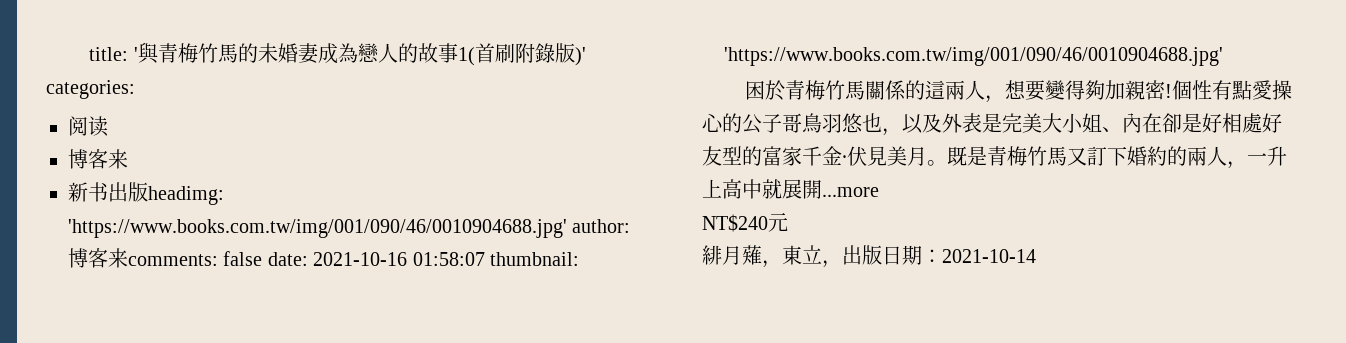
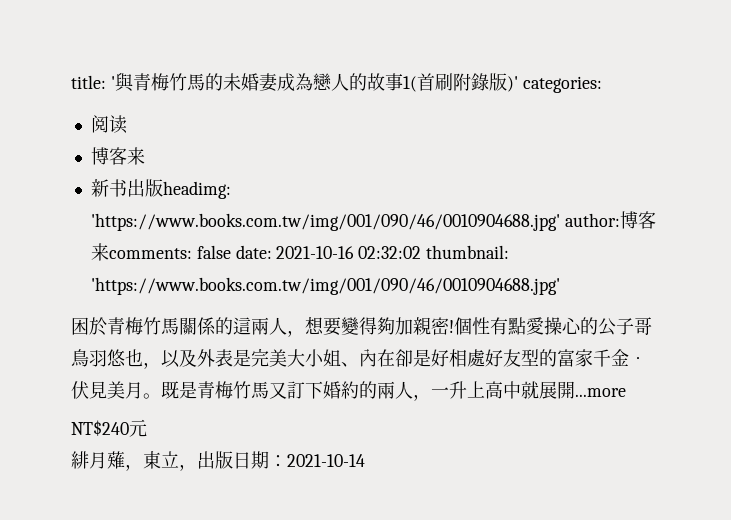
- 新书出版headimg: 'https://www.books.com.tw/img/001/090/46/0010904688.jpg' author:博客来comments: false date: 2021-10-16 01:58:07 thumbnail: 'https://www.books.com.tw/img/001/090/46/0010904688.jpg'
+ 新书出版headimg: 'https://www.books.com.tw/img/001/090/46/0010904688.jpg' author:博客来comments: false date: 2021-10-16 02:32:02 thumbnail: 'https://www.books.com.tw/img/001/090/46/0010904688.jpg'

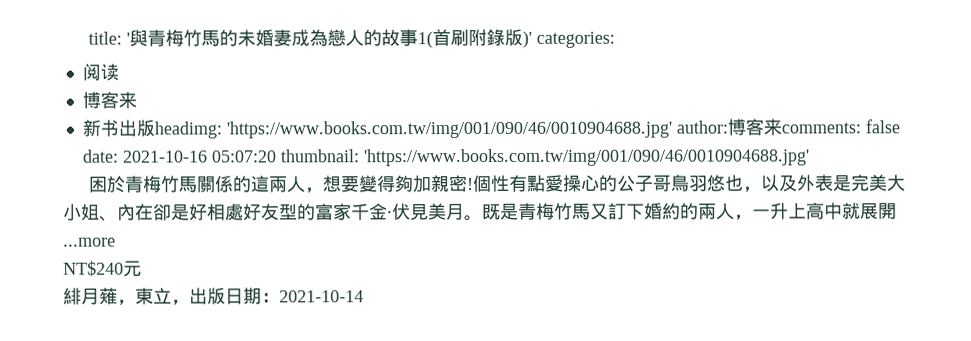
- 新书出版headimg: 'https://www.books.com.tw/img/001/090/46/0010904688.jpg' author:博客来comments: false date: 2021-10-16 02:32:02 thumbnail: 'https://www.books.com.tw/img/001/090/46/0010904688.jpg'
+ 新书出版headimg: 'https://www.books.com.tw/img/001/090/46/0010904688.jpg' author:博客来comments: false date: 2021-10-16 05:07:20 thumbnail: 'https://www.books.com.tw/img/001/090/46/0010904688.jpg'

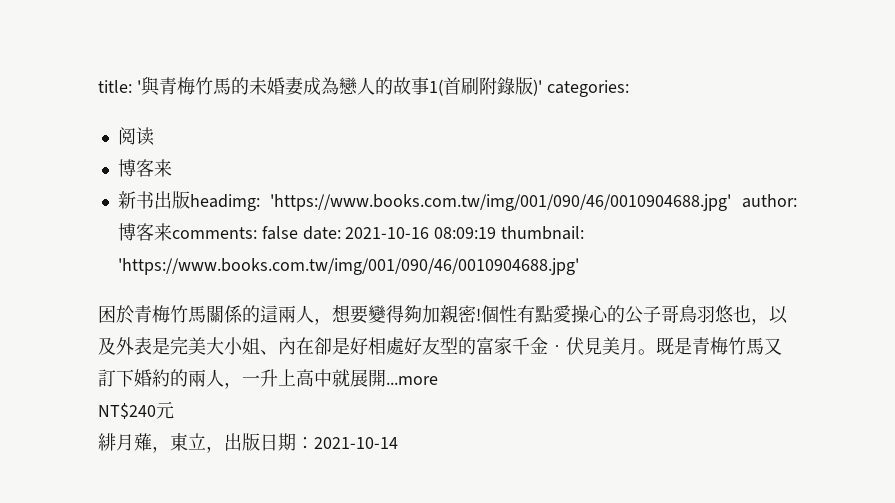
- 新书出版headimg: 'https://www.books.com.tw/img/001/090/46/0010904688.jpg' author:博客来comments: false date: 2021-10-16 05:07:20 thumbnail: 'https://www.books.com.tw/img/001/090/46/0010904688.jpg'
+ 新书出版headimg: 'https://www.books.com.tw/img/001/090/46/0010904688.jpg' author:博客来comments: false date: 2021-10-16 08:09:19 thumbnail: 'https://www.books.com.tw/img/001/090/46/0010904688.jpg'

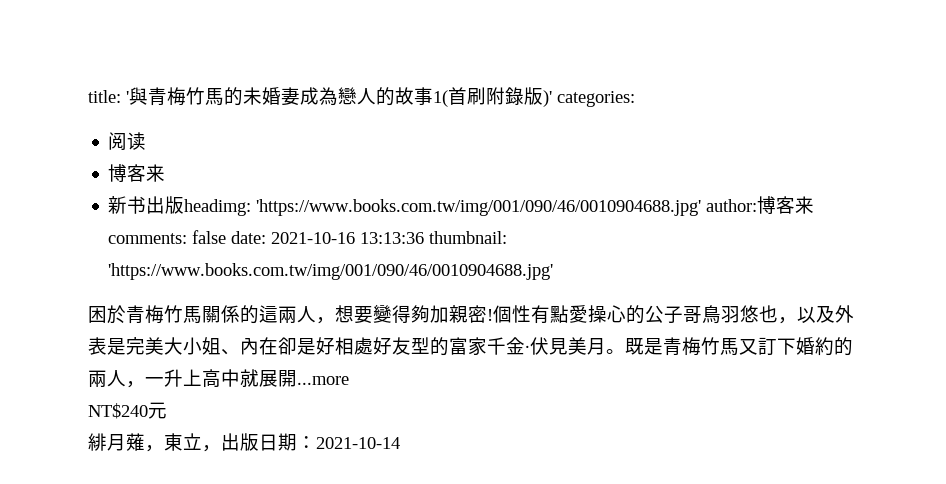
- 新书出版headimg: 'https://www.books.com.tw/img/001/090/46/0010904688.jpg' author:博客来comments: false date: 2021-10-16 08:09:19 thumbnail: 'https://www.books.com.tw/img/001/090/46/0010904688.jpg'
+ 新书出版headimg: 'https://www.books.com.tw/img/001/090/46/0010904688.jpg' author:博客来comments: false date: 2021-10-16 13:13:36 thumbnail: 'https://www.books.com.tw/img/001/090/46/0010904688.jpg'

